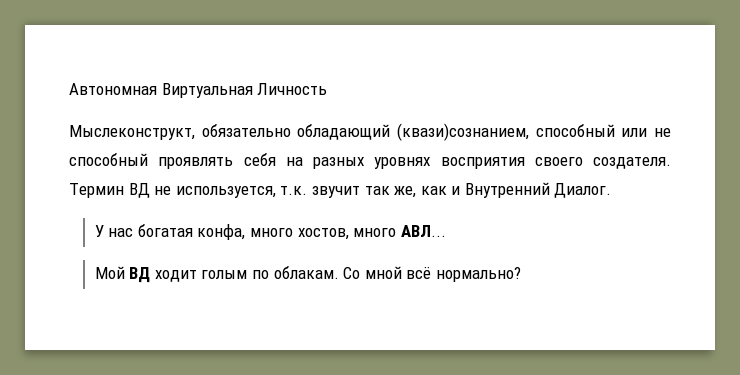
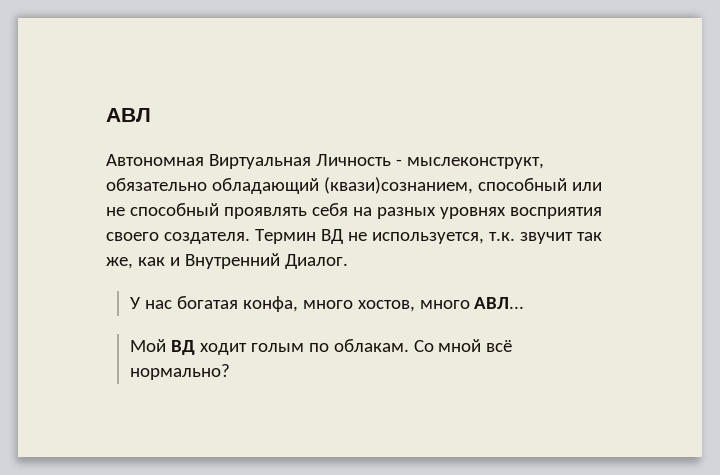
+ АВЛ
- Автономная Виртуальная Личность
- Мыслеконструкт, обязательно обладающий (квази)сознанием, способный или не способный проявлять себя на разных уровнях восприятия своего создателя.
+ Автономная Виртуальная Личность - мыслеконструкт, обязательно обладающий (квази)сознанием, способный или не способный проявлять себя на разных уровнях восприятия своего создателя.

